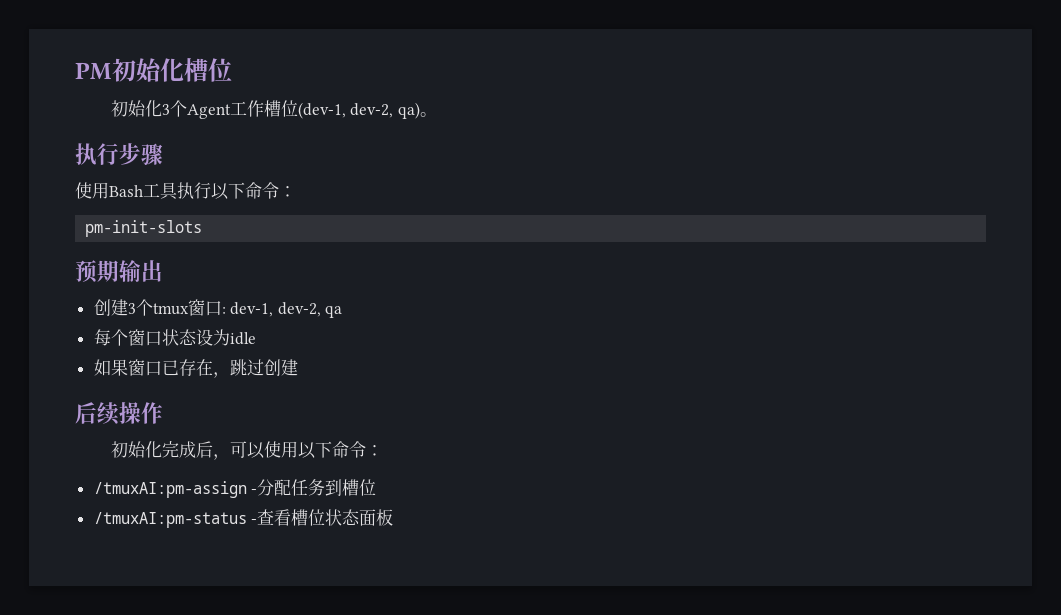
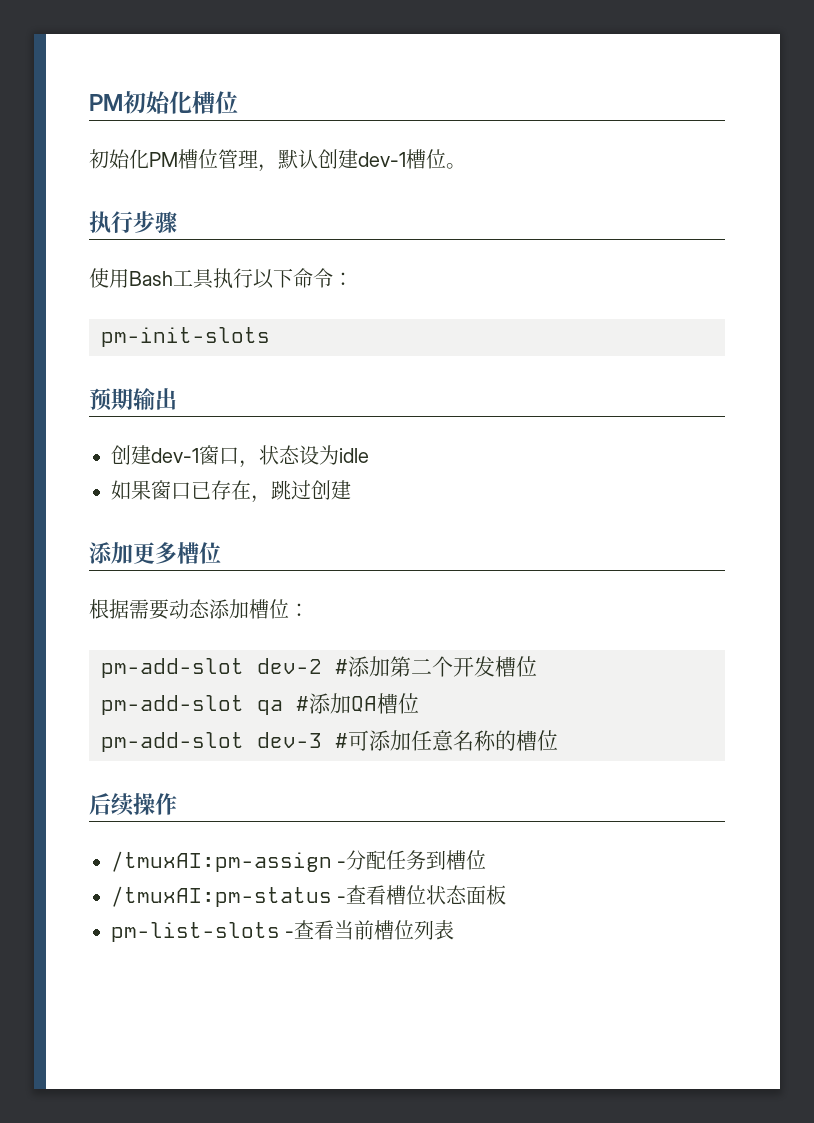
- 初始化3个Agent工作槽位(dev-1, dev-2, qa)。
+ 初始化PM槽位管理，默认创建dev-1槽位。
- 创建3个tmux窗口: dev-1, dev-2, qa
- 每个窗口状态设为idle
+ 创建dev-1窗口，状态设为idle
+ 添加更多槽位
+ 根据需要动态添加槽位：
+ pm-add-slot dev-2 #添加第二个开发槽位
+ pm-add-slot qa #添加QA槽位
+ pm-add-slot dev-3 #可添加任意名称的槽位
  后续操作
- 初始化完成后，可以使用以下命令：
+ pm-list-slots -查看当前槽位列表

